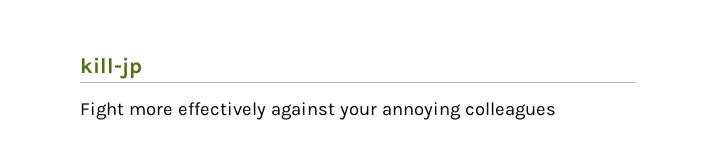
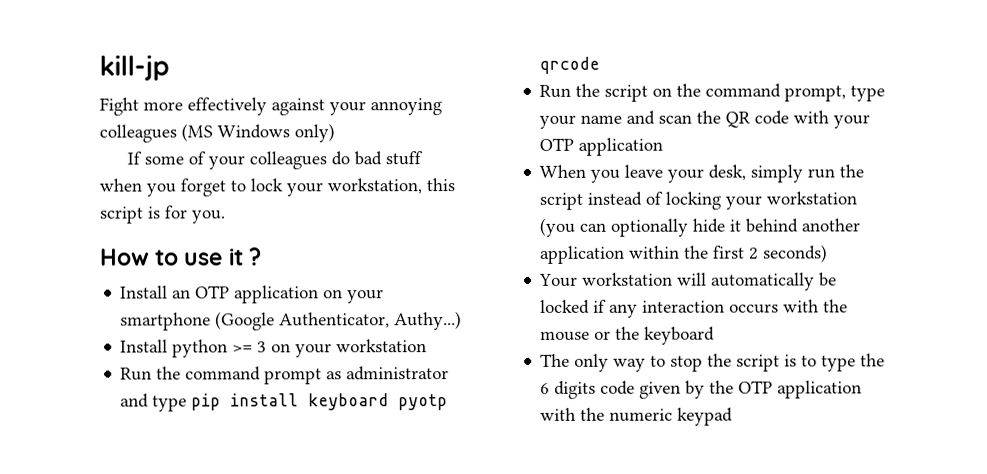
- Fight more effectively against your annoying colleagues
+ Fight more effectively against your annoying colleagues (MS Windows only)
+ If some of your colleagues do bad stuff when you forget to lock your workstation, this script is for you.
+ How to use it ?
+ Install an OTP application on your smartphone (Google Authenticator, Authy...)
+ Install python >= 3 on your workstation
+ Run the command prompt as administrator and type pip install keyboard pyotp qrcode
+ Run the script on the command prompt, type your name and scan the QR code with your OTP application
+ When you leave your desk, simply run the script instead of locking your workstation (you can optionally hide it behind another application within the first 2 seconds)
+ Your workstation will automatically be locked if any interaction occurs with the mouse or the keyboard
+ The only way to stop the script is to type the 6 digits code given by the OTP application with the numeric keypad

